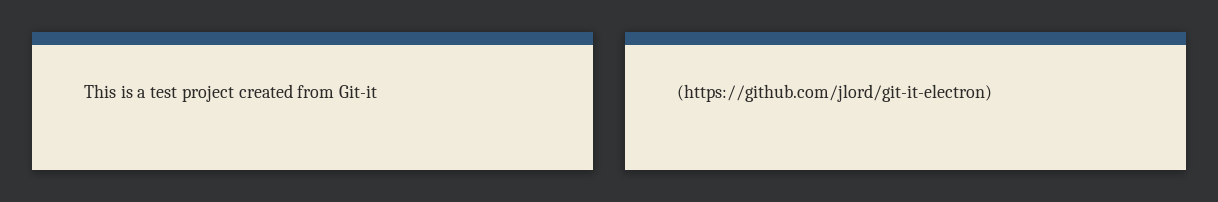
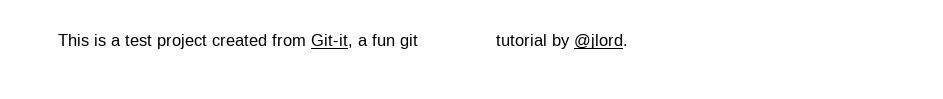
- This is a test project created from Git-it (https://github.com/jlord/git-it-electron)
+ This is a test project created from Git-it, a fun git tutorial by @jlord.

